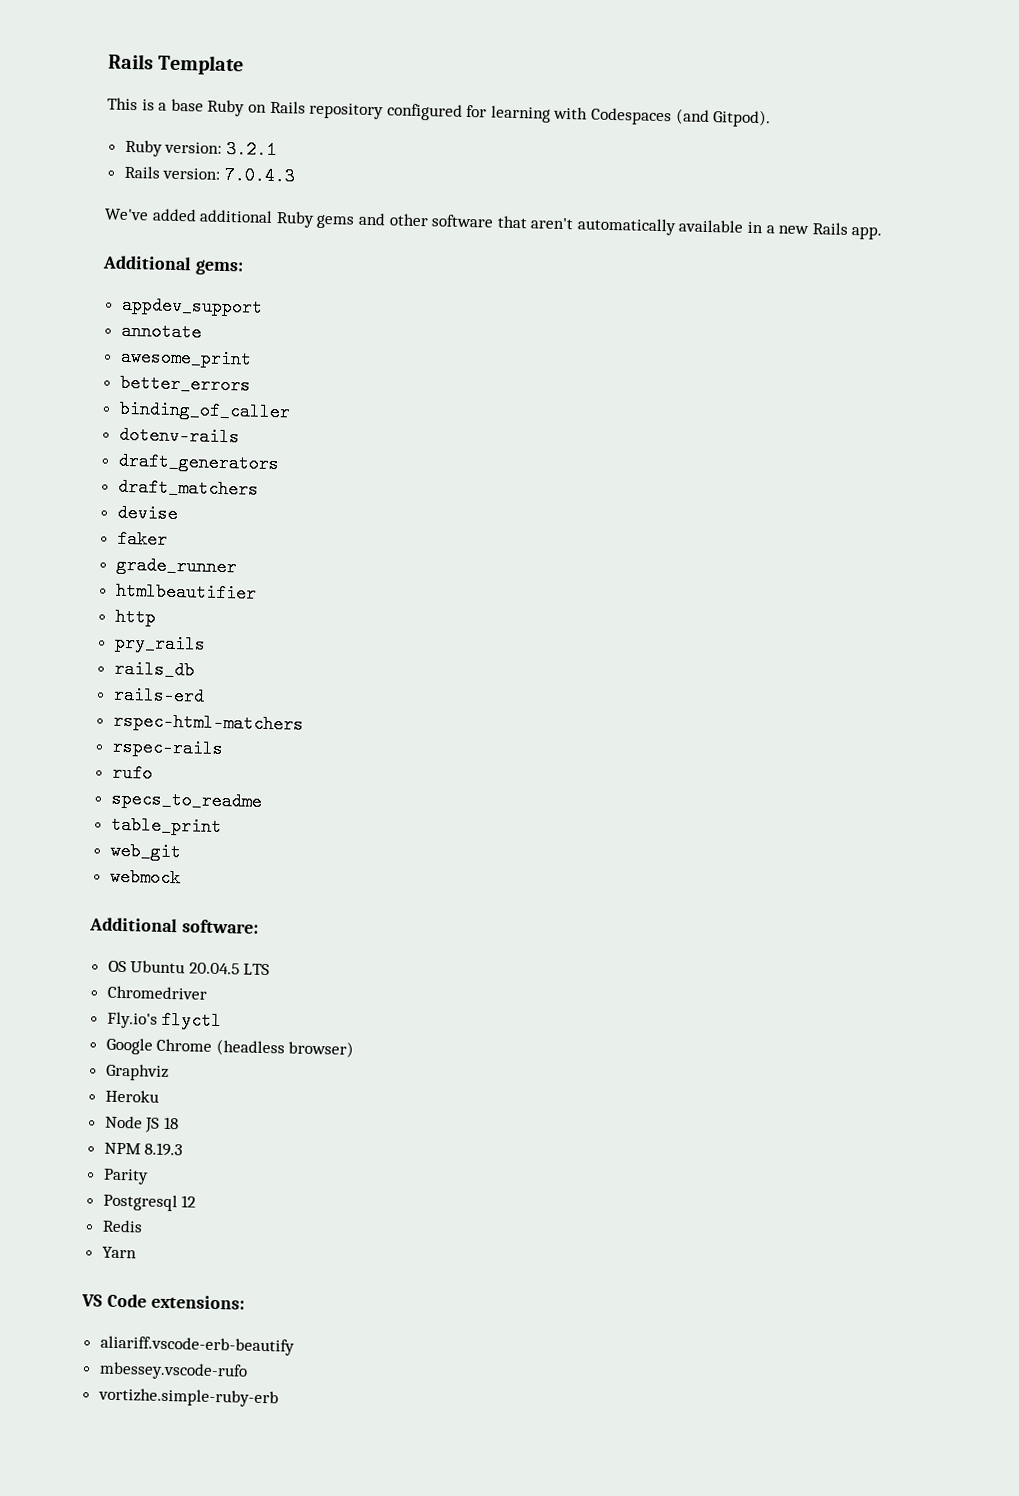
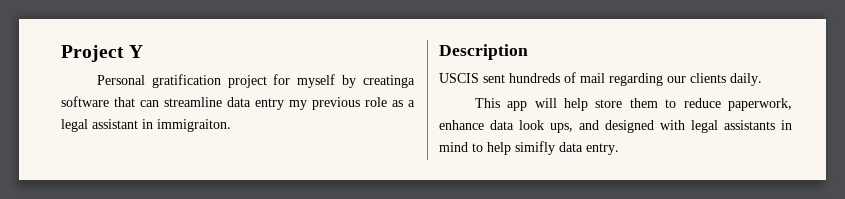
- Rails Template
- This is a base Ruby on Rails repository configured for learning with Codespaces (and Gitpod).
- Ruby version: 3.2.1
- Rails version: 7.0.4.3
- We've added additional Ruby gems and other software that aren't automatically available in a new Rails app.
- Additional gems:
- appdev_support
- annotate
- awesome_print
- better_errors
- binding_of_caller
- dotenv-rails
- draft_generators
- draft_matchers
- devise
- faker
- grade_runner
- htmlbeautifier
- http
- pry_rails
- rails_db
- rails-erd
- rspec-html-matchers
- rspec-rails
- rufo
- specs_to_readme
- table_print
- web_git
- webmock
- Additional software:
- OS Ubuntu 20.04.5 LTS
- Chromedriver
- Fly.io's flyctl
- Google Chrome (headless browser)
- Graphviz
- Heroku
- Node JS 18
- NPM 8.19.3
- Parity
- Postgresql 12
- Redis
- Yarn
- VS Code extensions:
- aliariff.vscode-erb-beautify
- mbessey.vscode-rufo
- vortizhe.simple-ruby-erb
+ Project Y
+ Personal gratification project for myself by creatinga software that can streamline data entry my previous role as a legal assistant in immigraiton.
+ Description
+ USCIS sent hundreds of mail regarding our clients daily.
+ This app will help store them to reduce paperwork, enhance data look ups, and designed with legal assistants in mind to help simifly data entry.

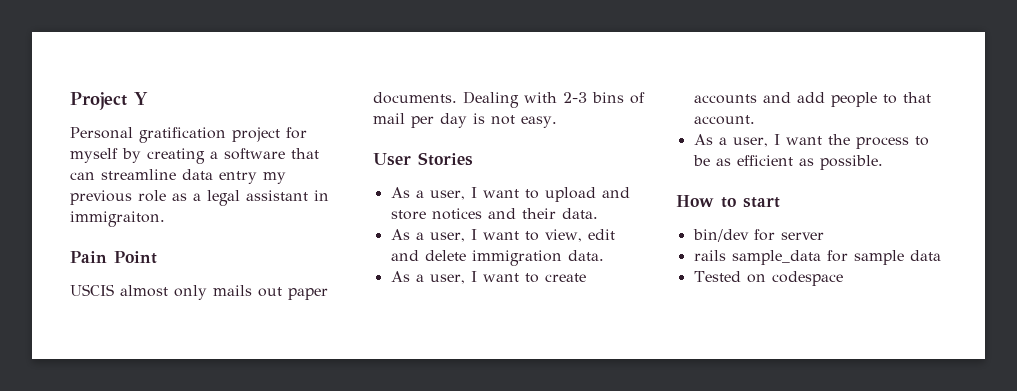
- Personal gratification project for myself by creatinga software that can streamline data entry my previous role as a legal assistant in immigraiton.
+ Personal gratification project for myself by creating a software that can streamline data entry my previous role as a legal assistant in immigraiton.
- Description
+ Pain Point
- USCIS sent hundreds of mail regarding our clients daily.
- This app will help store them to reduce paperwork, enhance data look ups, and designed with legal assistants in mind to help simifly data entry.
+ USCIS almost only mails out paper documents. Dealing with 2-3 bins of mail per day is not easy.
+ User Stories
+ As a user, I want to upload and store notices and their data.
+ As a user, I want to view, edit and delete immigration data.
+ As a user, I want to create accounts and add people to that account.
+ As a user, I want the process to be as efficient as possible.
+ How to start
+ bin/dev for server
+ rails sample_data for sample data
+ Tested on codespace

